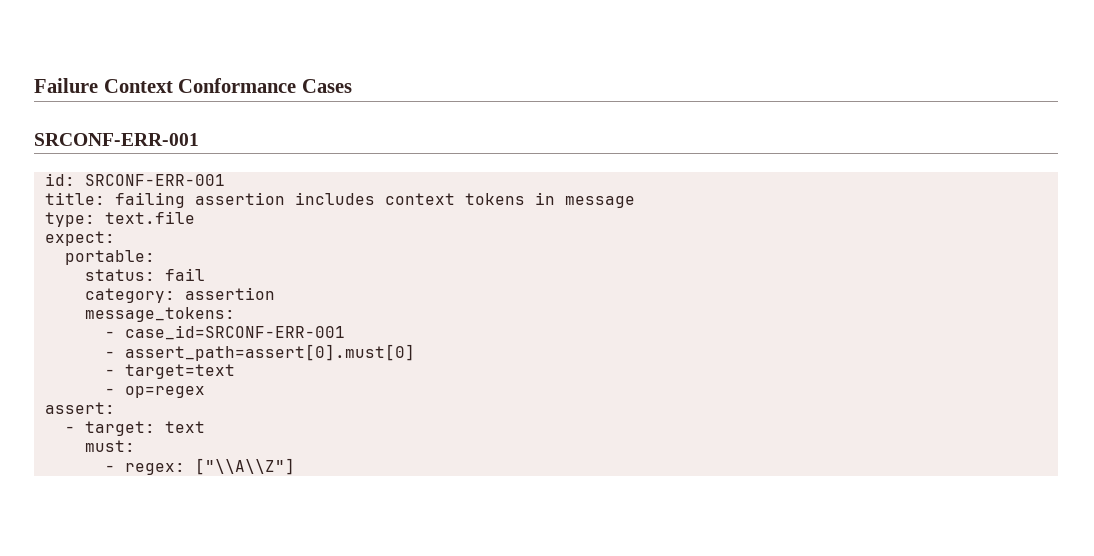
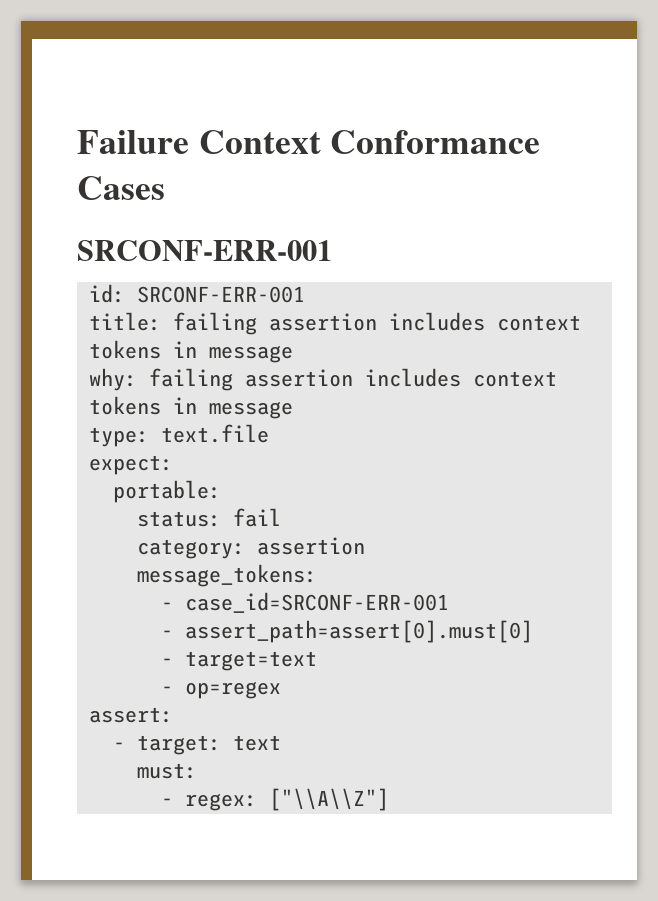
+ why: failing assertion includes context tokens in message

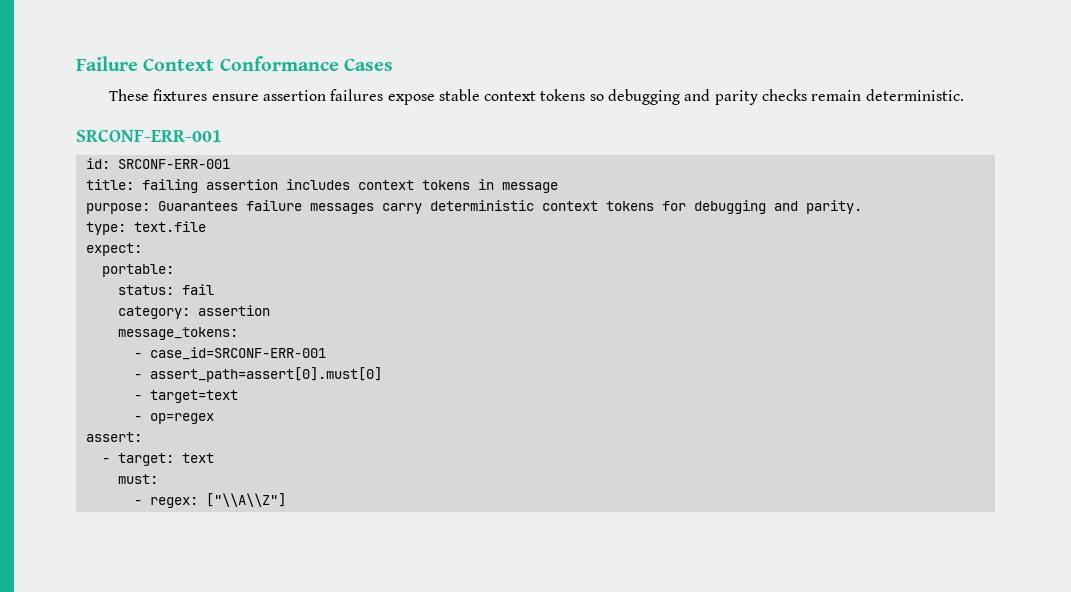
+ These fixtures ensure assertion failures expose stable context tokens so debugging and parity checks remain deterministic.
- why: failing assertion includes context tokens in message
+ purpose: Guarantees failure messages carry deterministic context tokens for debugging and parity.

